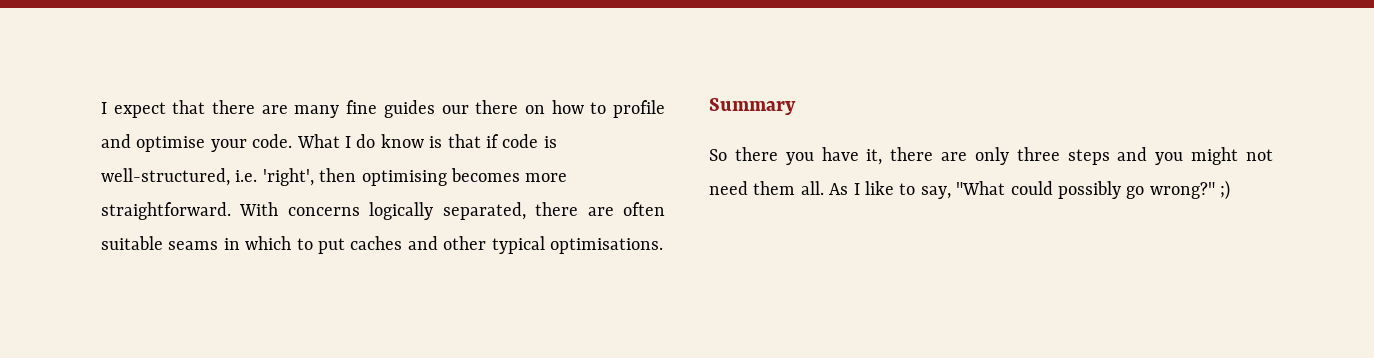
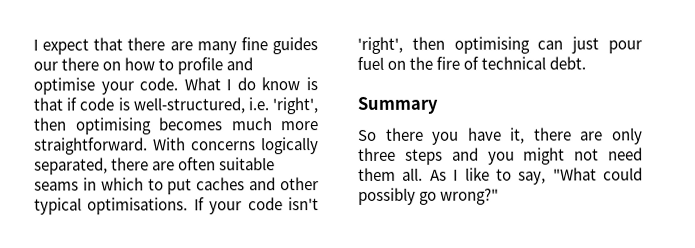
- What I do know is that if code is well-structured, i.e. 'right', then optimising becomes more straightforward.
+ What I do know is that if code is well-structured, i.e. 'right', then optimising becomes much more straightforward.
+ If your code isn't 'right', then optimising can just pour fuel on the fire of technical debt.
- As I like to say, "What could possibly go wrong?" ;)
+ As I like to say, "What could possibly go wrong?"

